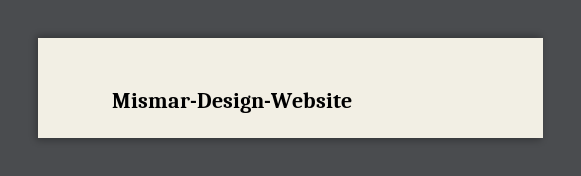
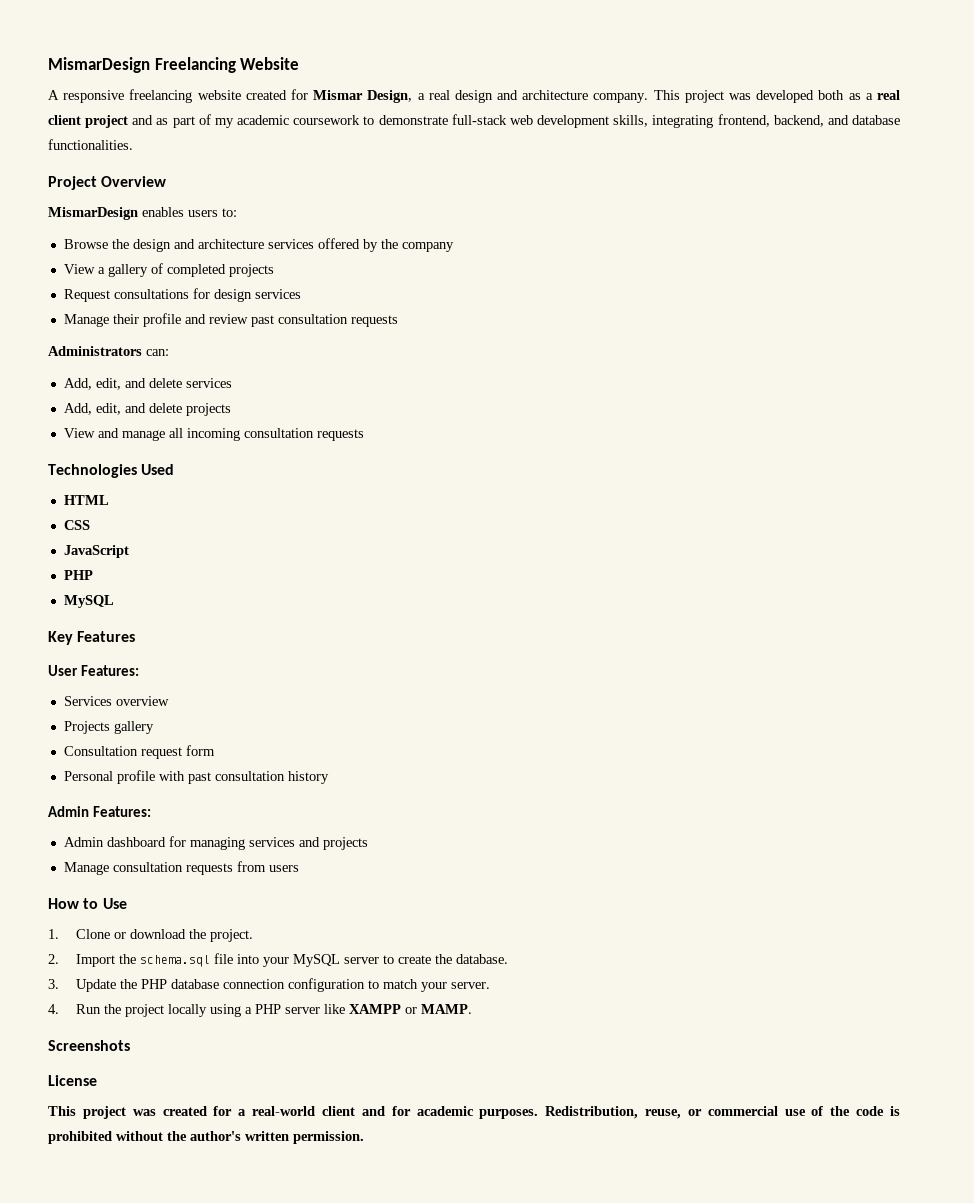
- Mismar-Design-Website
+ MismarDesign Freelancing Website
+ A responsive freelancing website created for Mismar Design, a real design and architecture company. This project was developed both as a real client project and as part of my academic coursework to demonstrate full-stack web development skills, integrating frontend, backend, and database functionalities.
+ Project Overview
+ MismarDesign enables users to:
+ Browse the design and architecture services offered by the company
+ View a gallery of completed projects
+ Request consultations for design services
+ Manage their profile and review past consultation requests
+ Administrators can:
+ Add, edit, and delete services
+ Add, edit, and delete projects
+ View and manage all incoming consultation requests
+ Technologies Used
+ HTML
+ CSS
+ JavaScript
+ PHP
+ MySQL
+ Key Features
+ User Features:
+ Services overview
+ Projects gallery
+ Consultation request form
+ Personal profile with past consultation history
+ Admin Features:
+ Admin dashboard for managing services and projects
+ Manage consultation requests from users
+ How to Use
+ 1. Clone or download the project.
+ 2. Import the schema.sql file into your MySQL server to create the database.
+ 3. Update the PHP database connection configuration to match your server.
+ 4. Run the project locally using a PHP server like XAMPP or MAMP.
+ Screenshots
+ License
+ This project was created for a real-world client and for academic purposes. Redistribution, reuse, or commercial use of the code is prohibited without the author's written permission.

